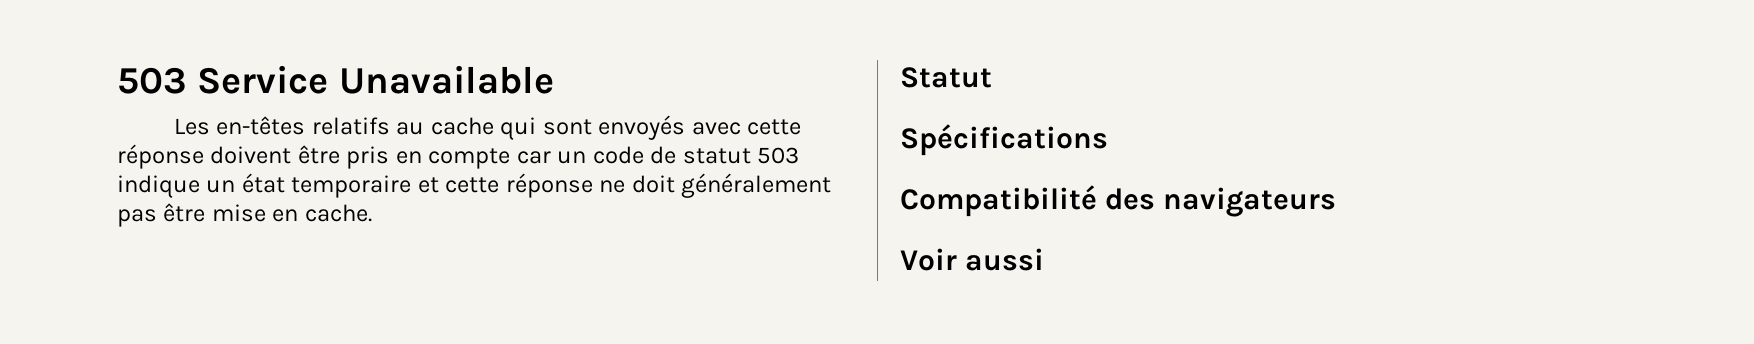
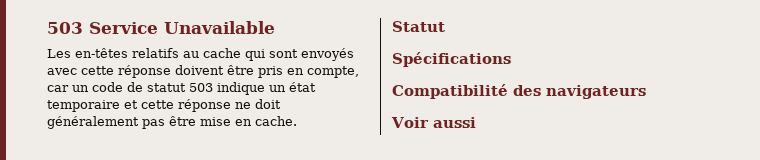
- Les en-têtes relatifs au cache qui sont envoyés avec cette réponse doivent être pris en compte car un code de statut 503 indique un état temporaire et cette réponse ne doit généralement pas être mise en cache.
+ Les en-têtes relatifs au cache qui sont envoyés avec cette réponse doivent être pris en compte, car un code de statut 503 indique un état temporaire et cette réponse ne doit généralement pas être mise en cache.

